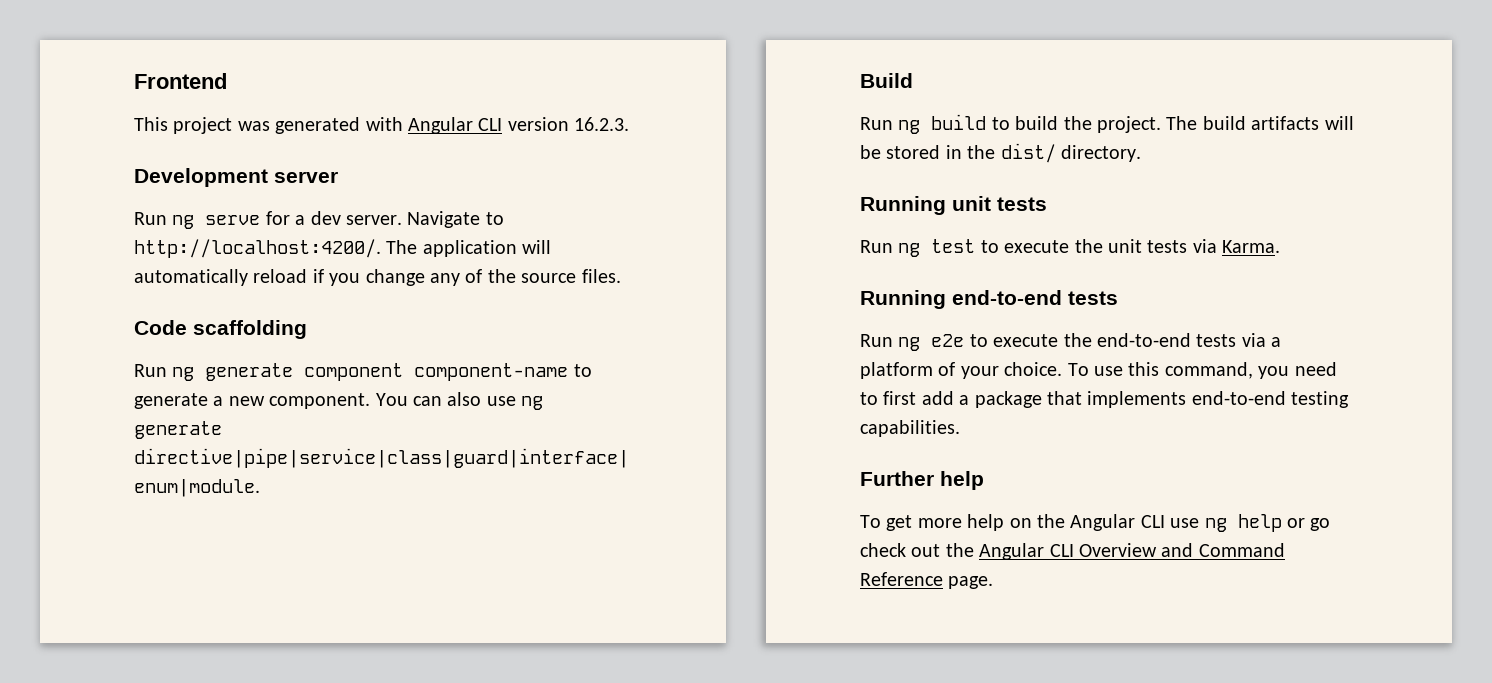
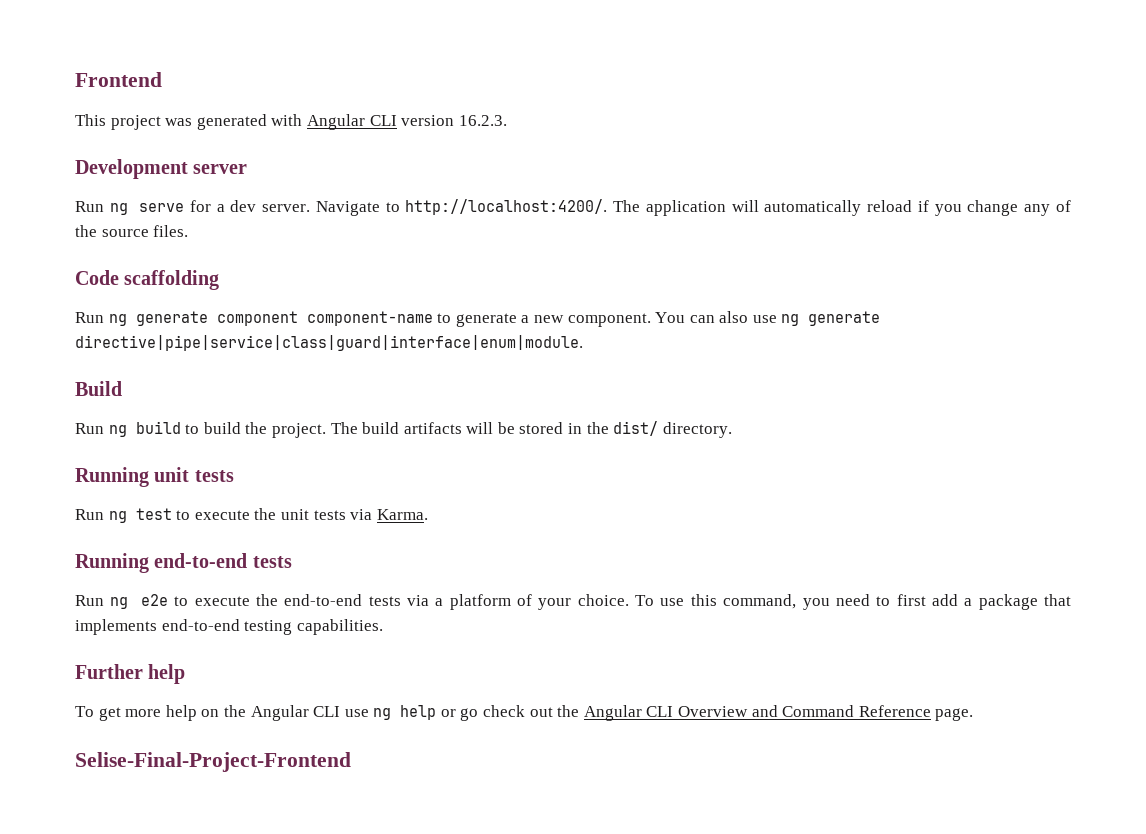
+ Selise-Final-Project-Frontend

